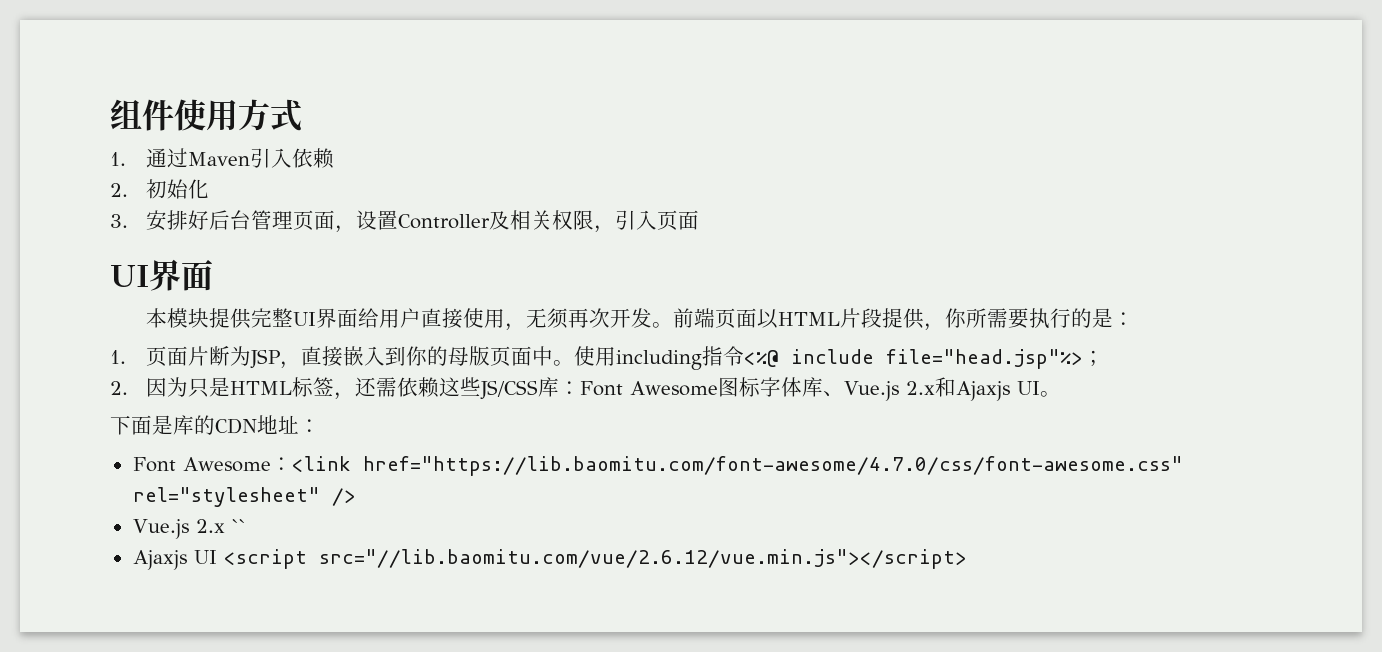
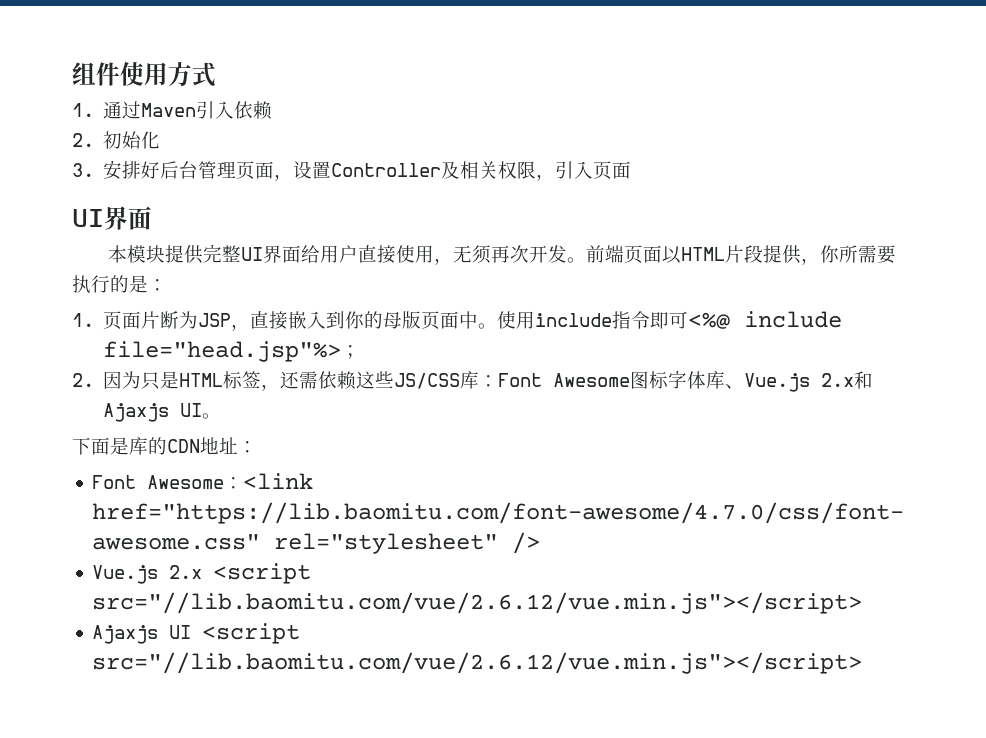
- 使用including指令<%@ include file="head.jsp"%>；
+ 使用include指令即可<%@ include file="head.jsp"%>；
- Vue.js 2.x ``
+ Vue.js 2.x <script src="//lib.baomitu.com/vue/2.6.12/vue.min.js"></script>

